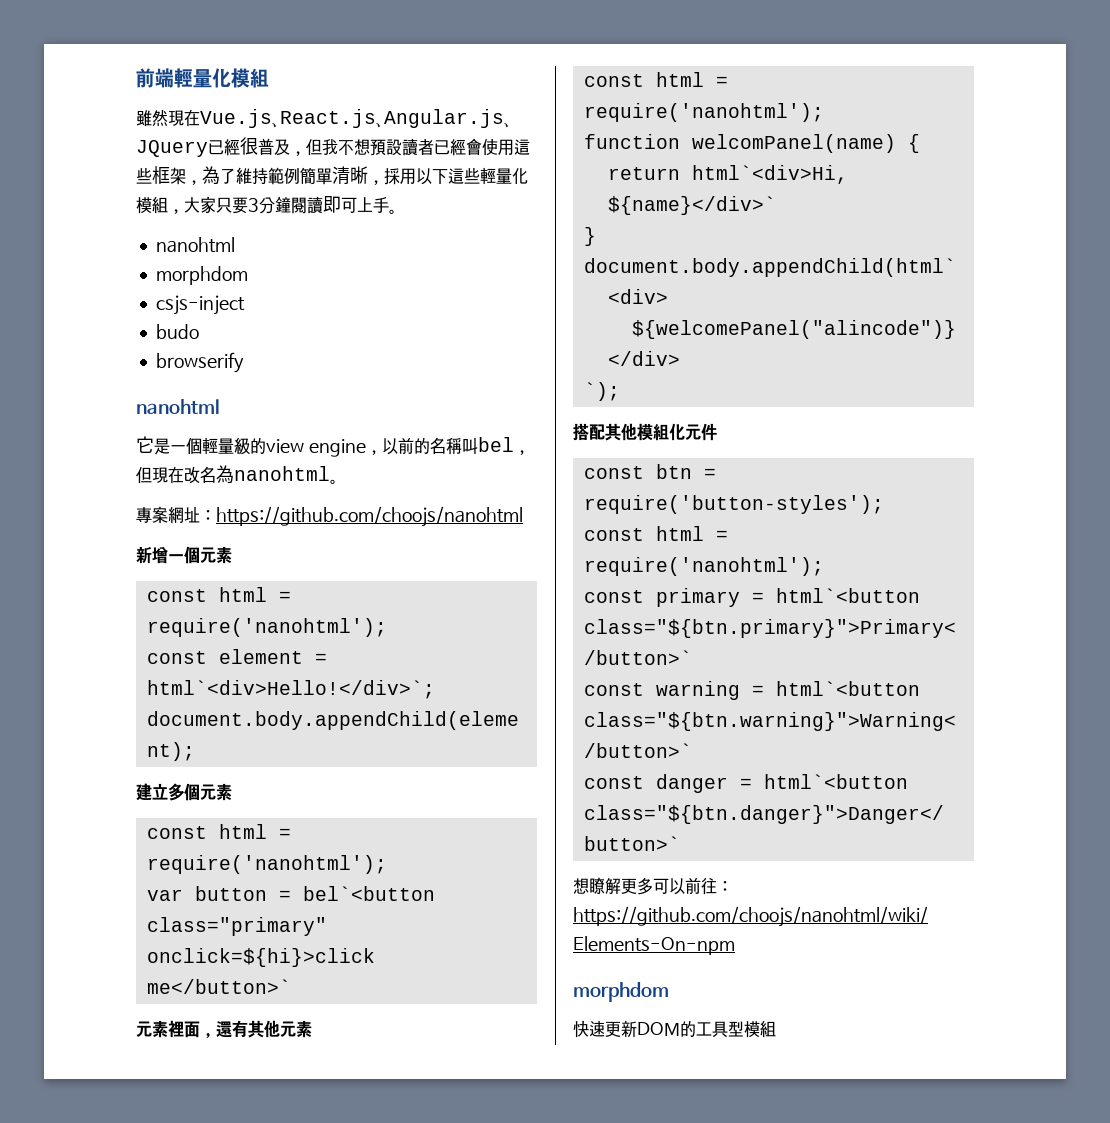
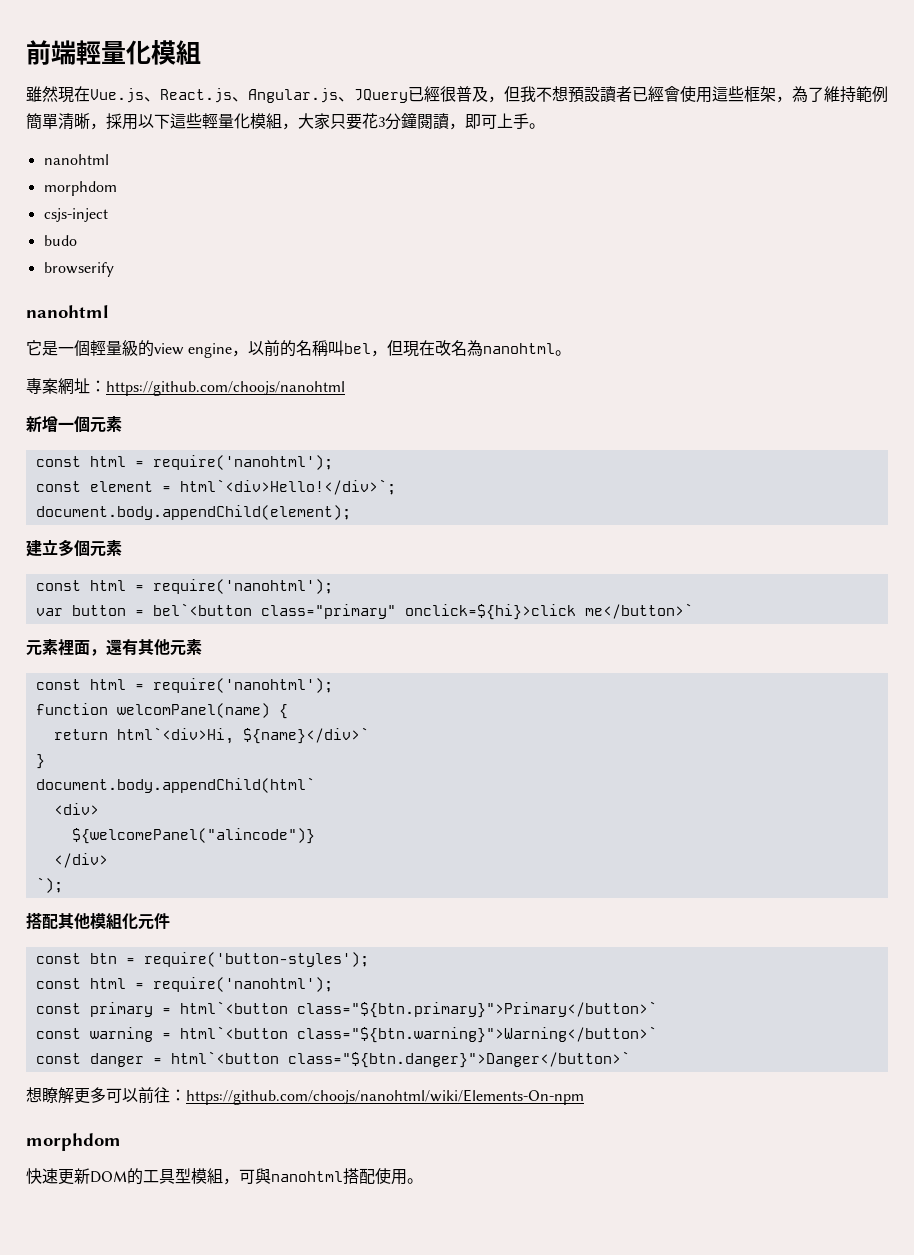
- 雖然現在Vue.js、React.js、Angular.js、JQuery已經很普及，但我不想預設讀者已經會使用這些框架，為了維持範例簡單清晰，採用以下這些輕量化模組，大家只要3分鐘閱讀即可上手。
+ 雖然現在Vue.js、React.js、Angular.js、JQuery已經很普及，但我不想預設讀者已經會使用這些框架，為了維持範例簡單清晰，採用以下這些輕量化模組，大家只要花3分鐘閱讀，即可上手。
- 快速更新DOM的工具型模組
+ 快速更新DOM的工具型模組，可與nanohtml搭配使用。

